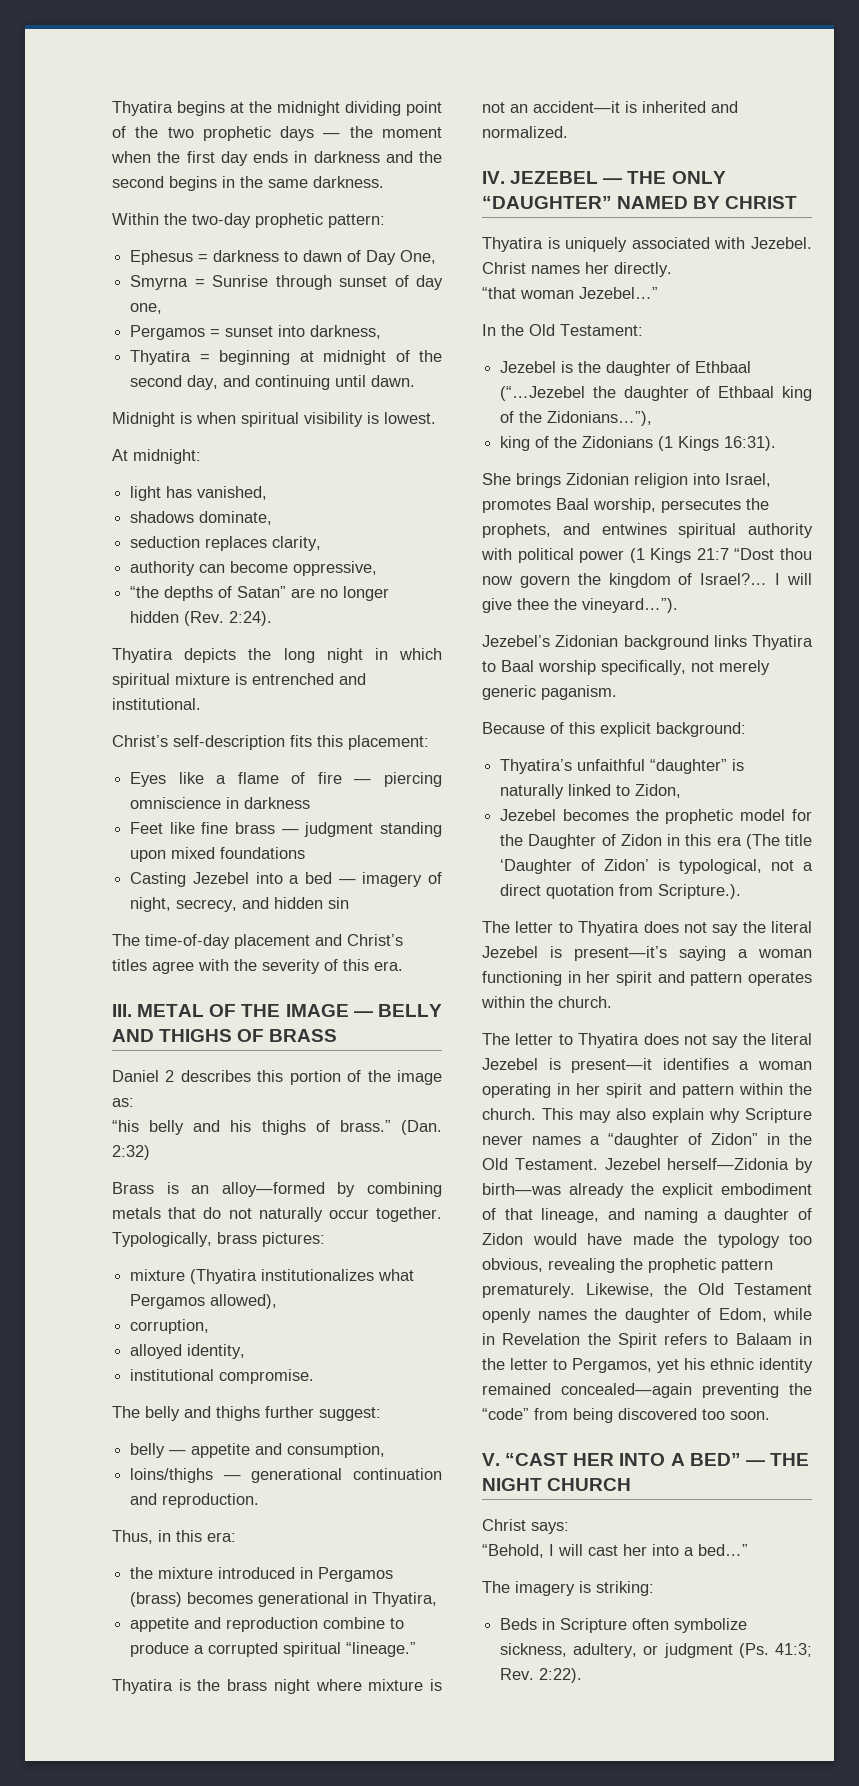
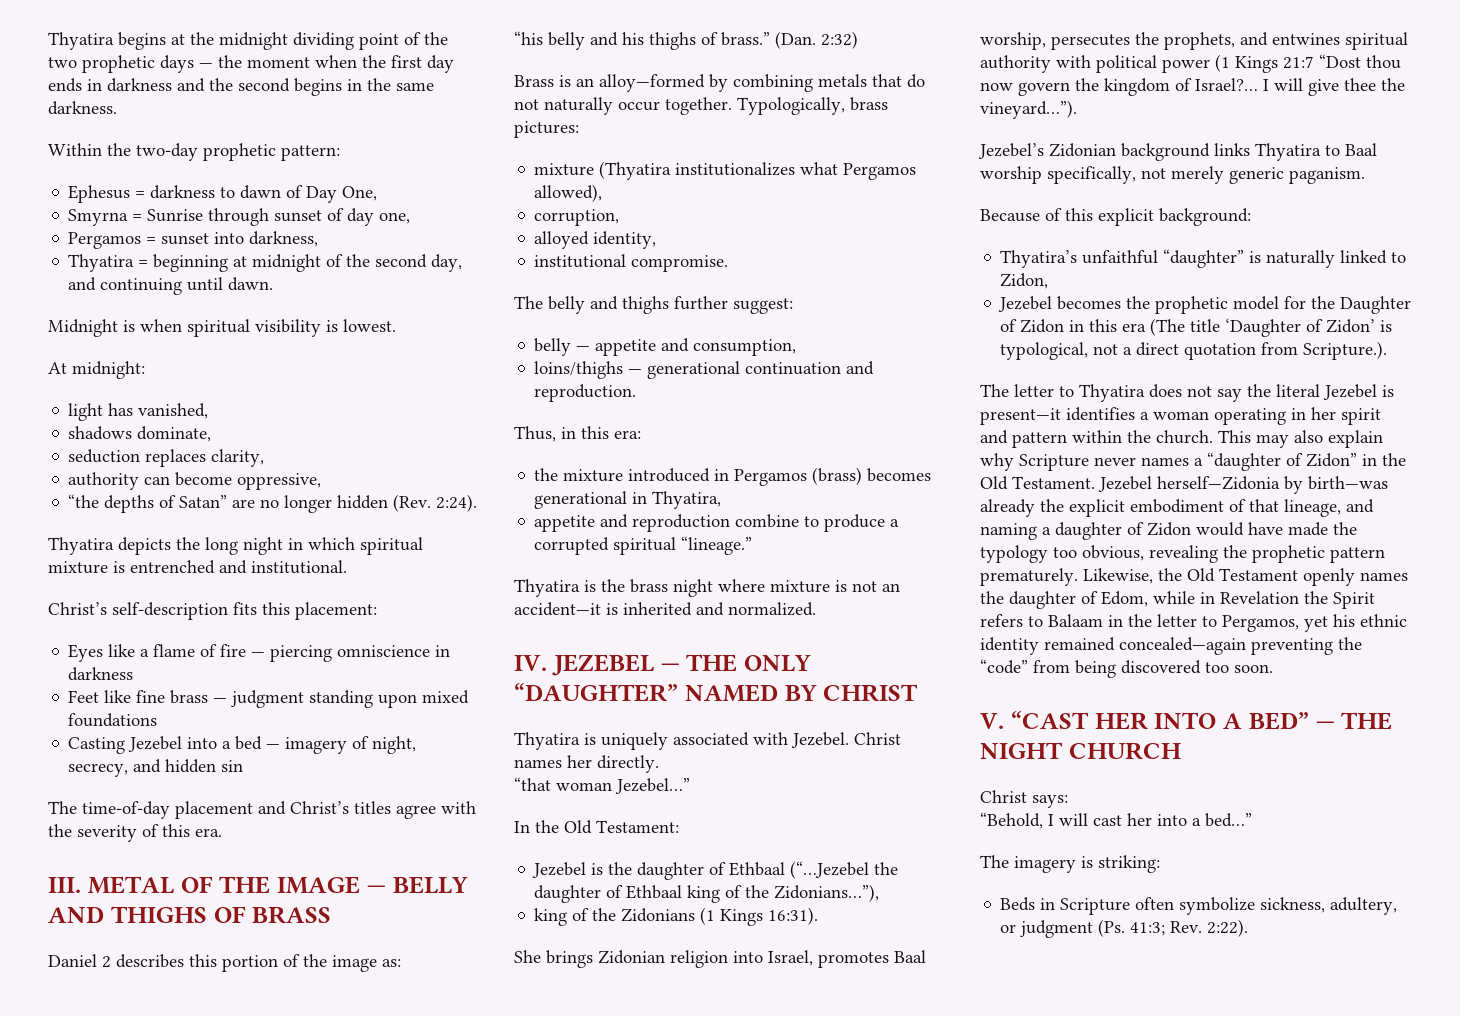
- The letter to Thyatira does not say the literal Jezebel is present—it’s saying a woman functioning in her spirit and pattern operates within the church.

